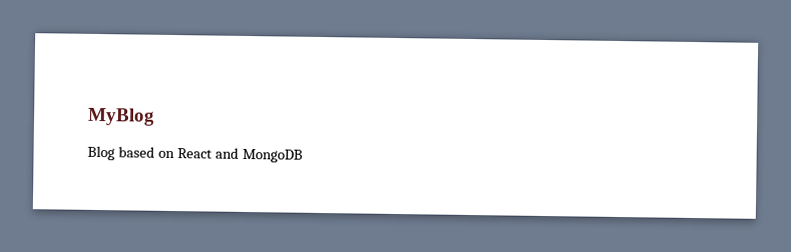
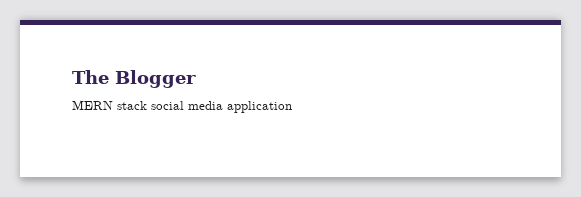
- MyBlog
- Blog based on React and MongoDB
+ The Blogger
+ MERN stack social media application

